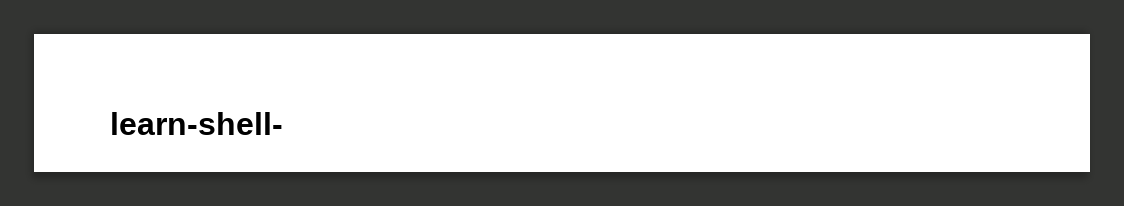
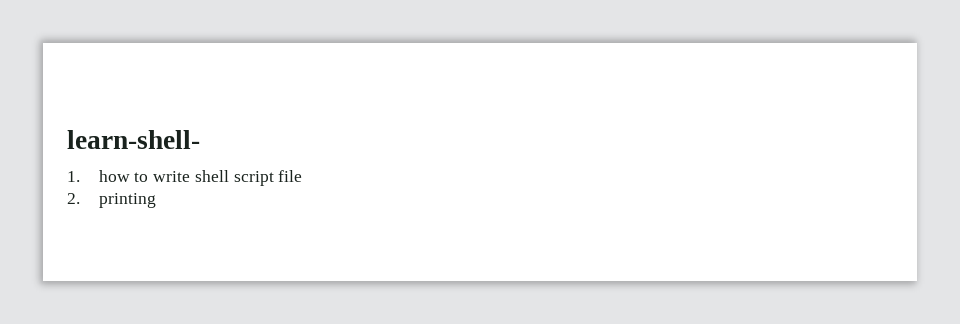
+ 1. how to write shell script file
+ 2. printing

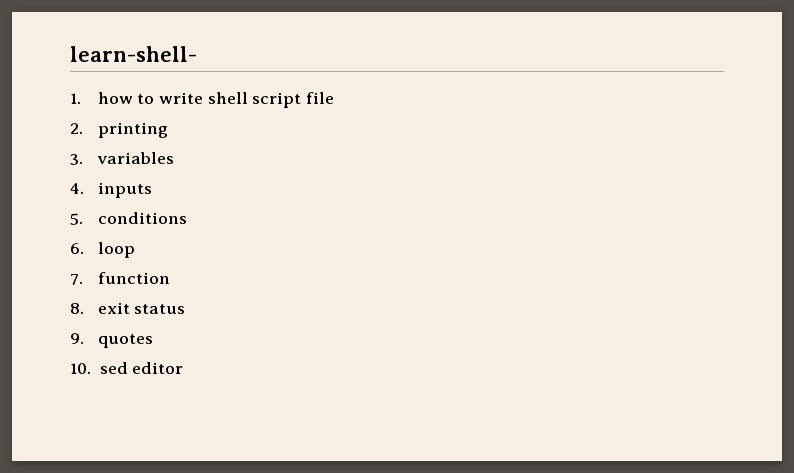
+ 3. variables
+ 4. inputs
+ 5. conditions
+ 6. loop
+ 7. function
+ 8. exit status
+ 9. quotes
+ 10. sed editor

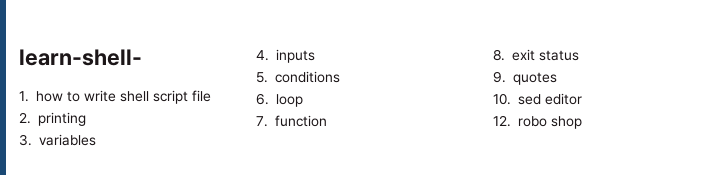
+ 12. robo shop

